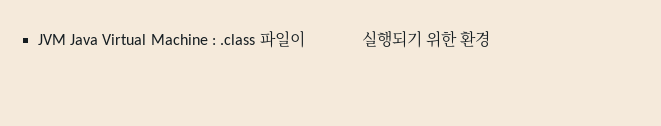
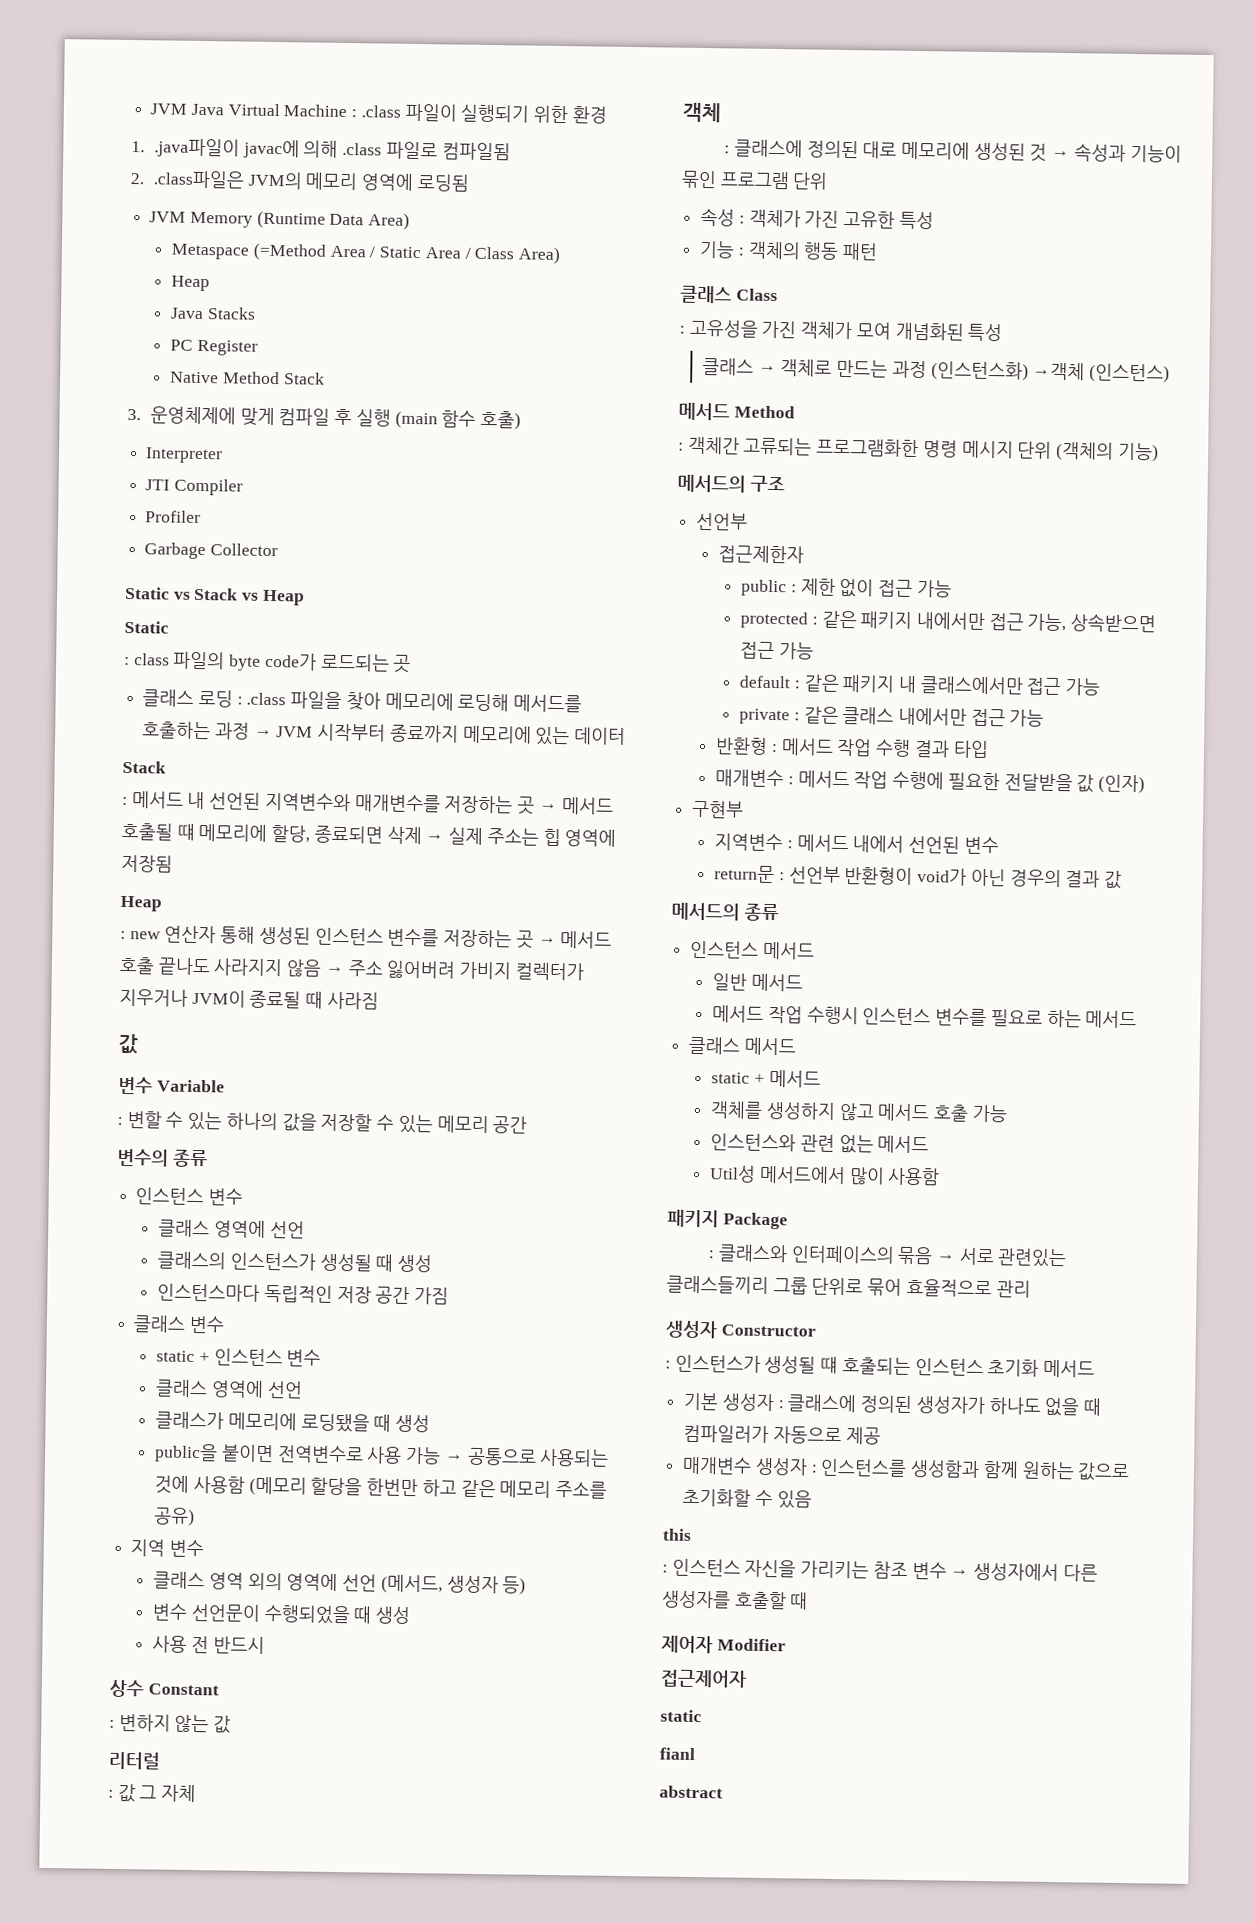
+ 1. .java파일이 javac에 의해 .class 파일로 컴파일됨
+ 2. .class파일은 JVM의 메모리 영역에 로딩됨
+ JVM Memory (Runtime Data Area)
+ Metaspace (=Method Area / Static Area / Class Area)
+ Heap
+ Java Stacks
+ PC Register
+ Native Method Stack
+ 3. 운영체제에 맞게 컴파일 후 실행 (main 함수 호출)
+ Interpreter
+ JTI Compiler
+ Profiler
+ Garbage Collector
+ Static vs Stack vs Heap
+ Static
+ : class 파일의 byte code가 로드되는 곳
+ 클래스 로딩 : .class 파일을 찾아 메모리에 로딩해 메서드를 호출하는 과정 → JVM 시작부터 종료까지 메모리에 있는 데이터
+ Stack
+ : 메서드 내 선언된 지역변수와 매개변수를 저장하는 곳 → 메서드 호출될 떄 메모리에 할당, 종료되면 삭제 → 실제 주소는 힙 영역에 저장됨
+ Heap
+ : new 연산자 통해 생성된 인스턴스 변수를 저장하는 곳 → 메서드 호출 끝나도 사라지지 않음 → 주소 잃어버려 가비지 컬렉터가 지우거나 JVM이 종료될 때 사라짐
+ 값
+ 변수 Variable
+ : 변할 수 있는 하나의 값을 저장할 수 있는 메모리 공간
+ 변수의 종류
+ 인스턴스 변수
+ 클래스 영역에 선언
+ 클래스의 인스턴스가 생성될 때 생성
+ 인스턴스마다 독립적인 저장 공간 가짐
+ 클래스 변수
+ static + 인스턴스 변수
+ 클래스 영역에 선언
+ 클래스가 메모리에 로딩됐을 때 생성
+ public을 붙이면 전역변수로 사용 가능 → 공통으로 사용되는 것에 사용함 (메모리 할당을 한번만 하고 같은 메모리 주소를 공유)
+ 지역 변수
+ 클래스 영역 외의 영역에 선언 (메서드, 생성자 등)
+ 변수 선언문이 수행되었을 때 생성
+ 사용 전 반드시
+ 상수 Constant
+ : 변하지 않는 값
+ 리터럴
+ : 값 그 자체
+ 객체
+ : 클래스에 정의된 대로 메모리에 생성된 것 → 속성과 기능이 묶인 프로그램 단위
+ 속성 : 객체가 가진 고유한 특성
+ 기능 : 객체의 행동 패턴
+ 클래스 Class
+ : 고유성을 가진 객체가 모여 개념화된 특성
+ 클래스 → 객체로 만드는 과정 (인스턴스화) →객체 (인스턴스)
+ 메서드 Method
+ : 객체간 고류되는 프로그램화한 명령 메시지 단위 (객체의 기능)
+ 메서드의 구조
+ 선언부
+ 접근제한자
+ public : 제한 없이 접근 가능
+ protected : 같은 패키지 내에서만 접근 가능, 상속받으면 접근 가능
+ default : 같은 패키지 내 클래스에서만 접근 가능
+ private : 같은 클래스 내에서만 접근 가능
+ 반환형 : 메서드 작업 수행 결과 타입
+ 매개변수 : 메서드 작업 수행에 필요한 전달받을 값 (인자)
+ 구현부
+ 지역변수 : 메서드 내에서 선언된 변수
+ return문 : 선언부 반환형이 void가 아닌 경우의 결과 값
+ 메서드의 종류
+ 인스턴스 메서드
+ 일반 메서드
+ 메서드 작업 수행시 인스턴스 변수를 필요로 하는 메서드
+ 클래스 메서드
+ static + 메서드
+ 객체를 생성하지 않고 메서드 호출 가능
+ 인스턴스와 관련 없는 메서드
+ Util성 메서드에서 많이 사용함
+ 패키지 Package
+ : 클래스와 인터페이스의 묶음 → 서로 관련있는 클래스들끼리 그룹 단위로 묶어 효율적으로 관리
+ 생성자 Constructor
+ : 인스턴스가 생성될 떄 호출되는 인스턴스 초기화 메서드
+ 기본 생성자 : 클래스에 정의된 생성자가 하나도 없을 때 컴파일러가 자동으로 제공
+ 매개변수 생성자 : 인스턴스를 생성함과 함께 원하는 값으로 초기화할 수 있음
+ this
+ : 인스턴스 자신을 가리키는 참조 변수 → 생성자에서 다른 생성자를 호출할 때
+ 제어자 Modifier
+ 접근제어자
+ static
+ fianl
+ abstract

